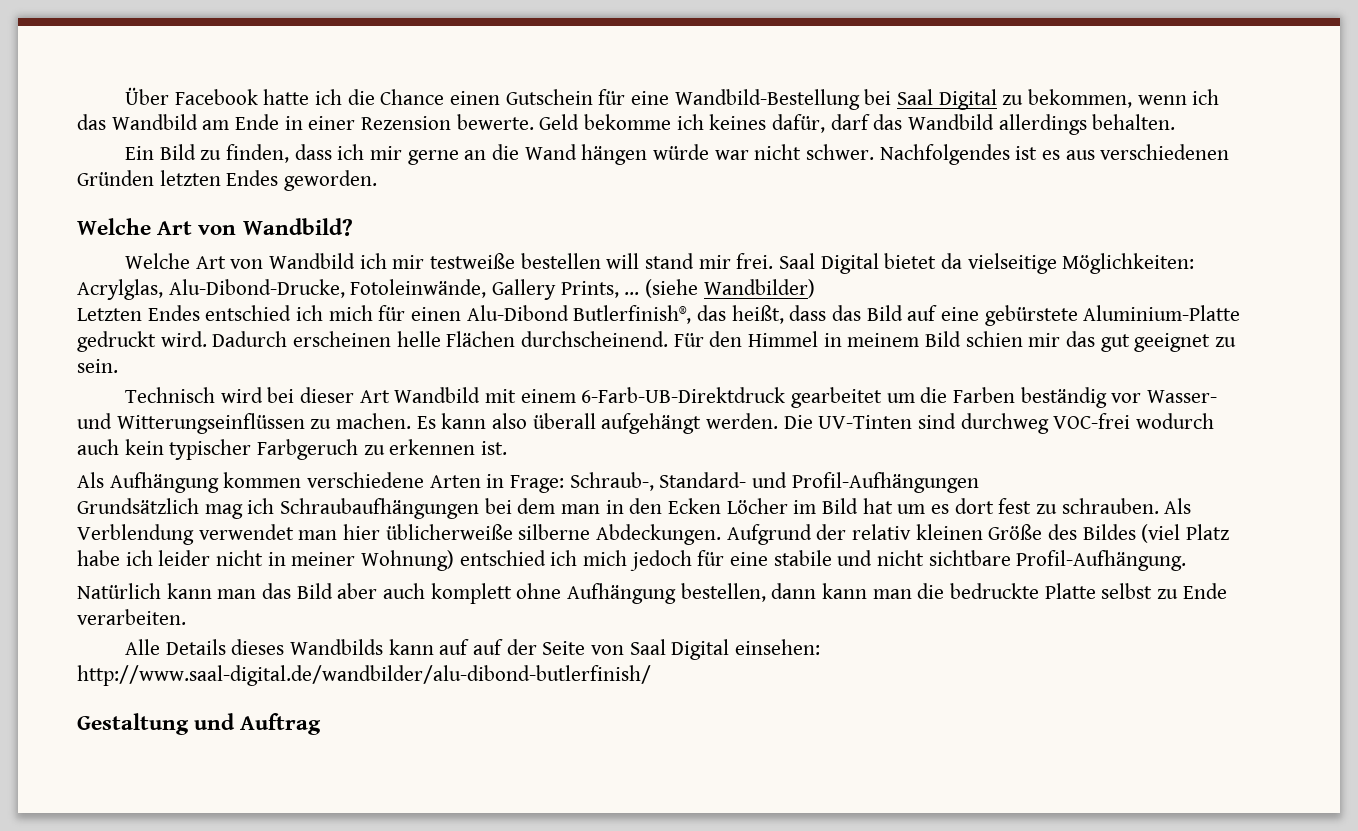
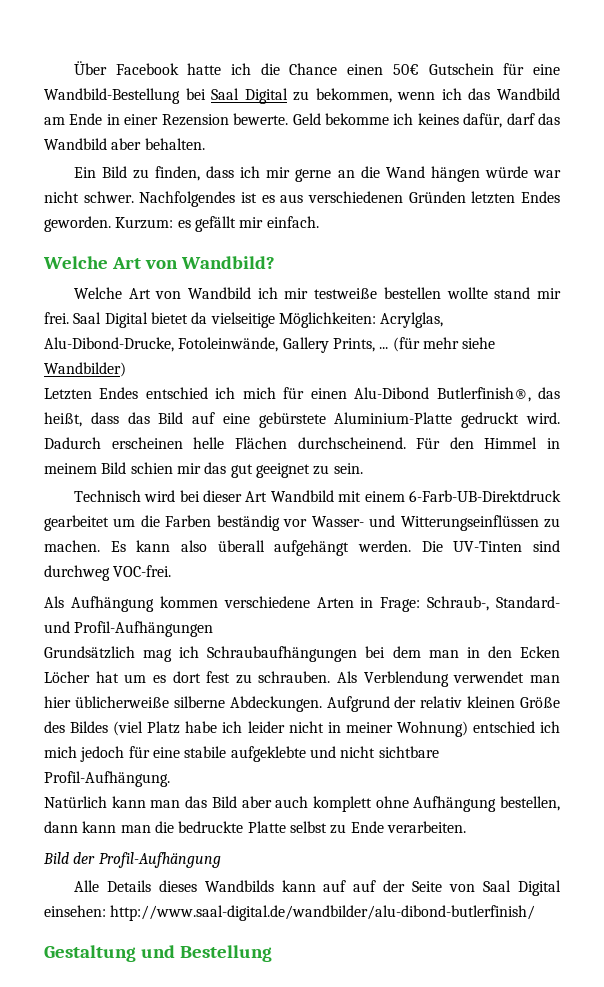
- Über Facebook hatte ich die Chance einen Gutschein für eine Wandbild-Bestellung bei Saal Digital zu bekommen, wenn ich das Wandbild am Ende in einer Rezension bewerte.
+ Über Facebook hatte ich die Chance einen 50€ Gutschein für eine Wandbild-Bestellung bei Saal Digital zu bekommen, wenn ich das Wandbild am Ende in einer Rezension bewerte.
- Geld bekomme ich keines dafür, darf das Wandbild allerdings behalten.
+ Geld bekomme ich keines dafür, darf das Wandbild aber behalten.
+ Kurzum: es gefällt mir einfach.
- Welche Art von Wandbild ich mir testweiße bestellen will stand mir frei.
+ Welche Art von Wandbild ich mir testweiße bestellen wollte stand mir frei.
- (siehe Wandbilder)
+ (für mehr siehe Wandbilder)
- Die UV-Tinten sind durchweg VOC-frei wodurch auch kein typischer Farbgeruch zu erkennen ist.
+ Die UV-Tinten sind durchweg VOC-frei.
- Grundsätzlich mag ich Schraubaufhängungen bei dem man in den Ecken Löcher im Bild hat um es dort fest zu schrauben.
+ Grundsätzlich mag ich Schraubaufhängungen bei dem man in den Ecken Löcher hat um es dort fest zu schrauben.
- Aufgrund der relativ kleinen Größe des Bildes (viel Platz habe ich leider nicht in meiner Wohnung) entschied ich mich jedoch für eine stabile und nicht sichtbare Profil-Aufhängung.
+ Aufgrund der relativ kleinen Größe des Bildes (viel Platz habe ich leider nicht in meiner Wohnung) entschied ich mich jedoch für eine stabile aufgeklebte und nicht sichtbare Profil-Aufhängung.
+ Bild der Profil-Aufhängung
- Gestaltung und Auftrag
+ Gestaltung und Bestellung

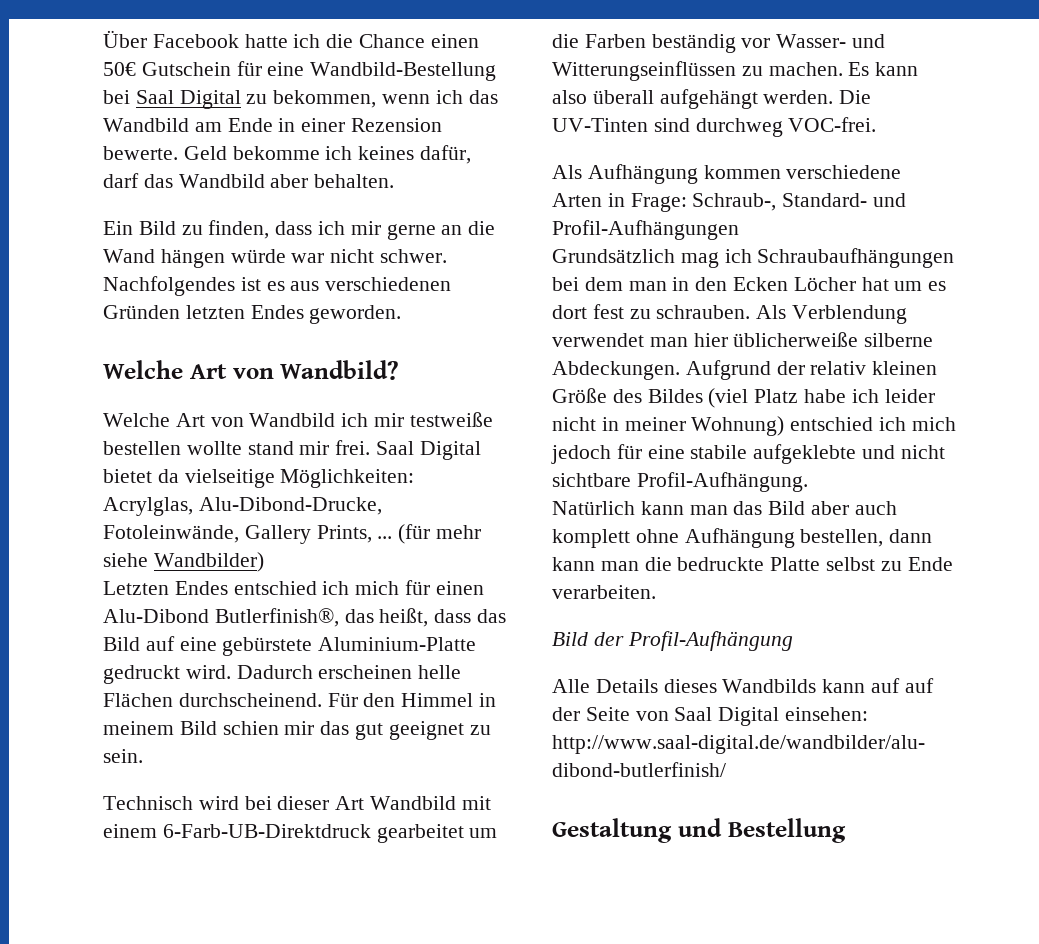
- Kurzum: es gefällt mir einfach.

